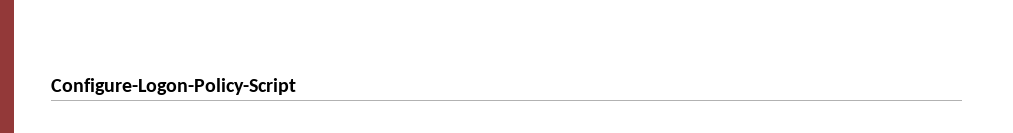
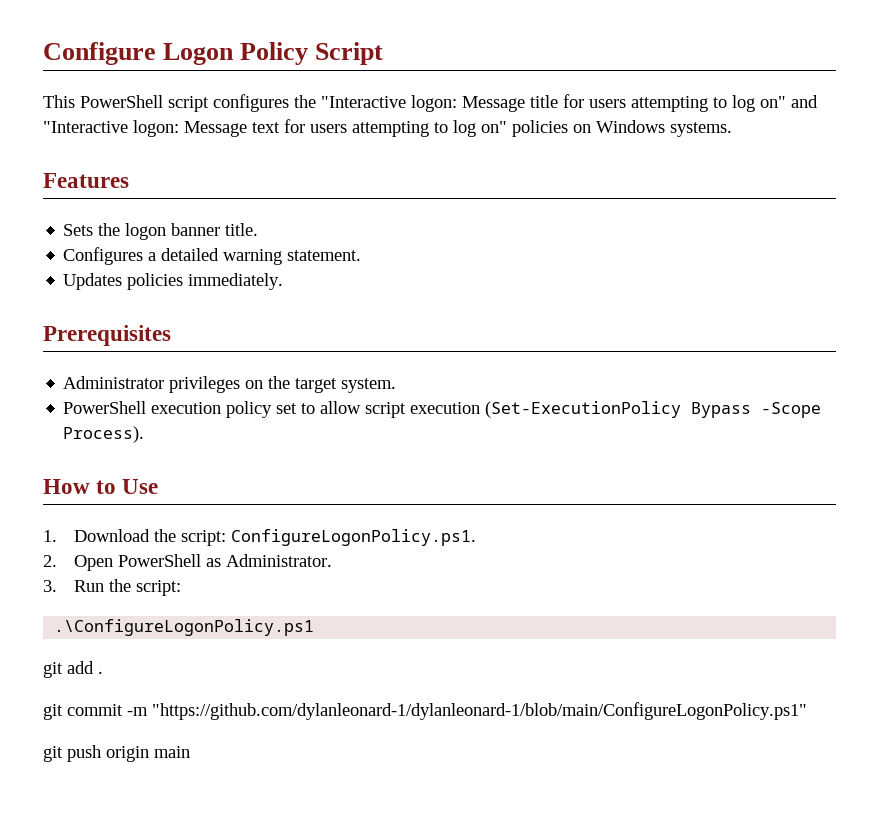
- Configure-Logon-Policy-Script
+ Configure Logon Policy Script
+ This PowerShell script configures the "Interactive logon: Message title for users attempting to log on" and "Interactive logon: Message text for users attempting to log on" policies on Windows systems.
+ Features
+ Sets the logon banner title.
+ Configures a detailed warning statement.
+ Updates policies immediately.
+ Prerequisites
+ Administrator privileges on the target system.
+ PowerShell execution policy set to allow script execution (Set-ExecutionPolicy Bypass -Scope Process).
+ How to Use
+ 1. Download the script: ConfigureLogonPolicy.ps1.
+ 2. Open PowerShell as Administrator.
+ 3. Run the script:
+ .\ConfigureLogonPolicy.ps1
+ git add .
+ git commit -m "https://github.com/dylanleonard-1/dylanleonard-1/blob/main/ConfigureLogonPolicy.ps1"
+ git push origin main

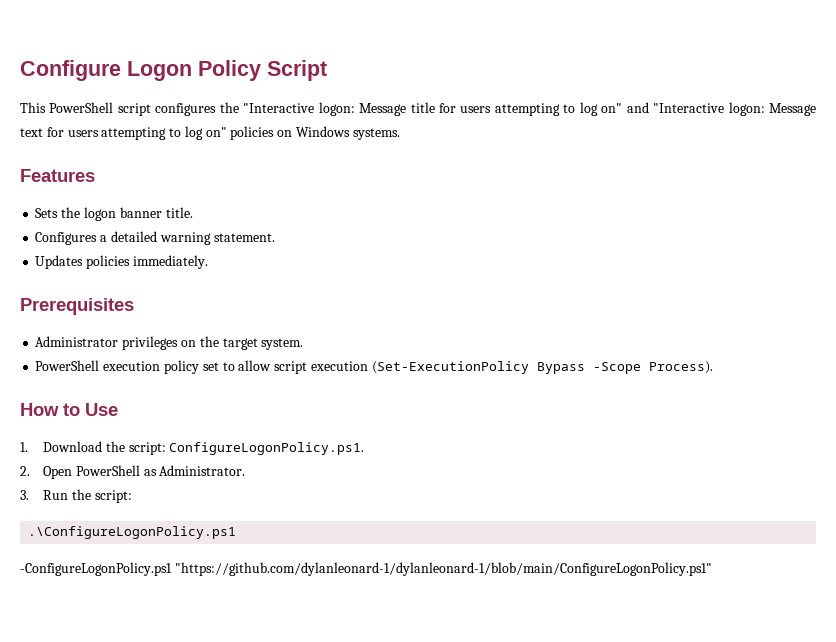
- git add .
- git commit -m "https://github.com/dylanleonard-1/dylanleonard-1/blob/main/ConfigureLogonPolicy.ps1"
- git push origin main
+ -ConfigureLogonPolicy.ps1 "https://github.com/dylanleonard-1/dylanleonard-1/blob/main/ConfigureLogonPolicy.ps1"

